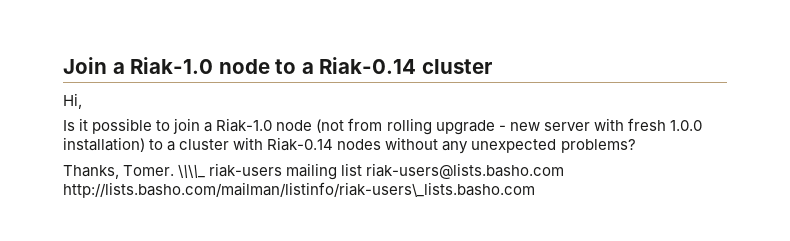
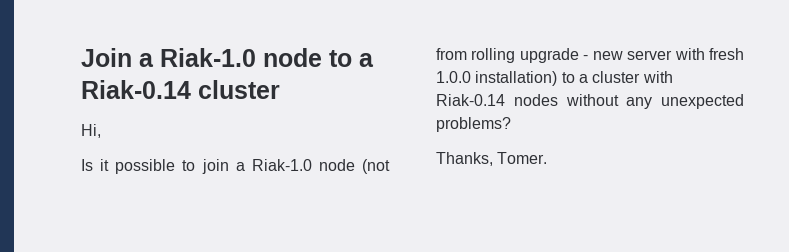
- \\\\_ riak-users mailing list riak-users@lists.basho.com http://lists.basho.com/mailman/listinfo/riak-users\_lists.basho.com

